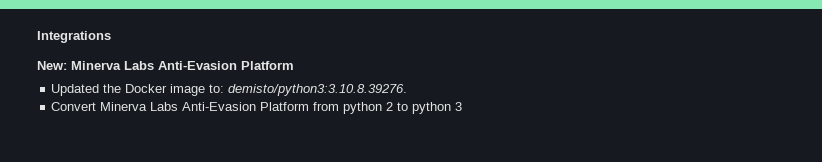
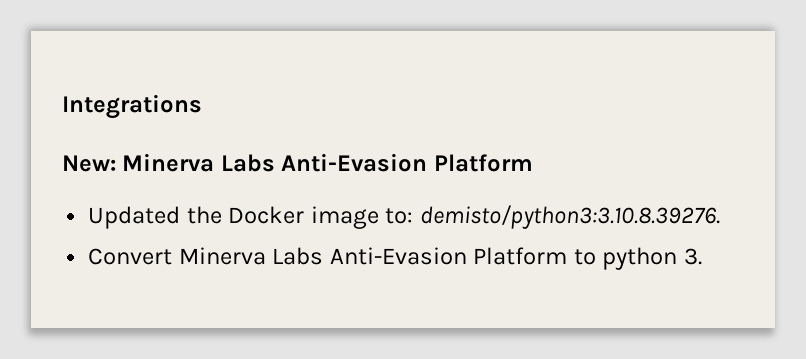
- Convert Minerva Labs Anti-Evasion Platform from python 2 to python 3
+ Convert Minerva Labs Anti-Evasion Platform to python 3.

